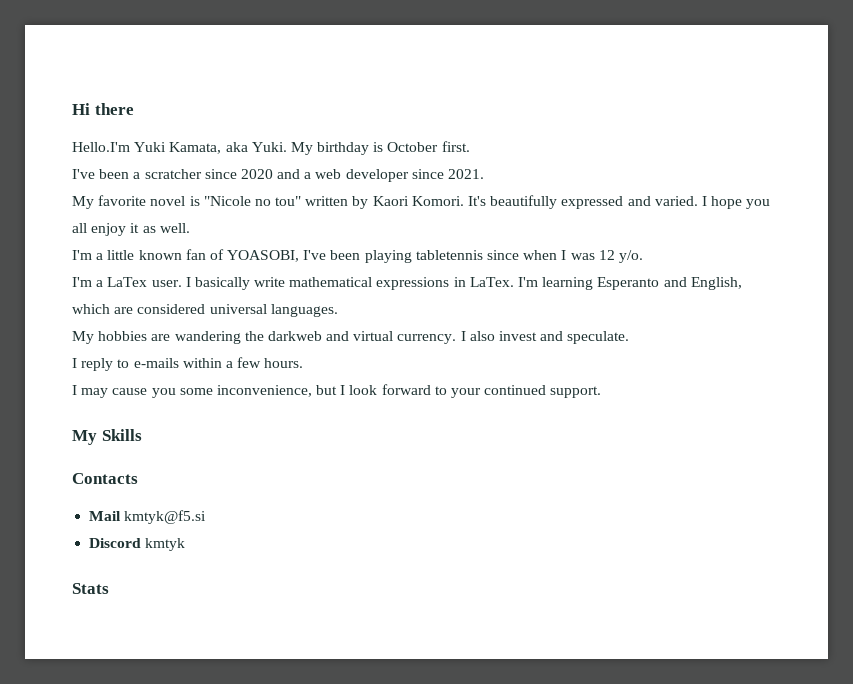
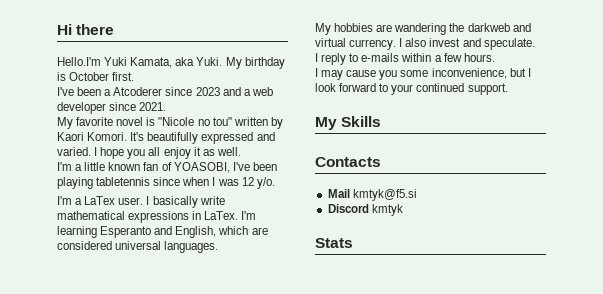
- I've been a scratcher since 2020 and a web developer since 2021.
+ I've been a Atcoderer since 2023 and a web developer since 2021.

